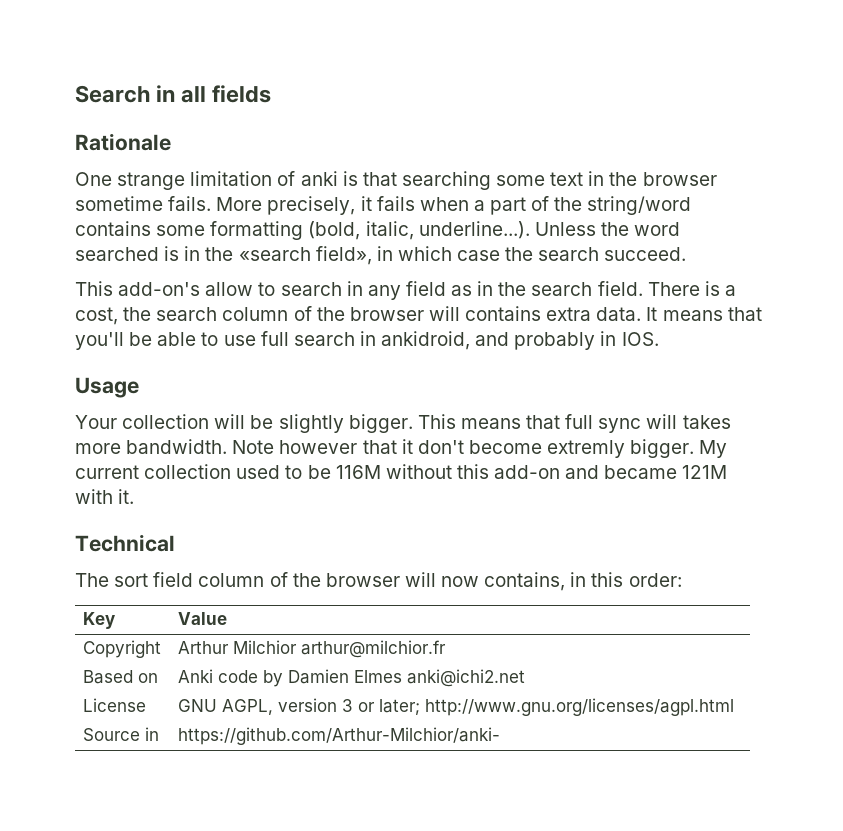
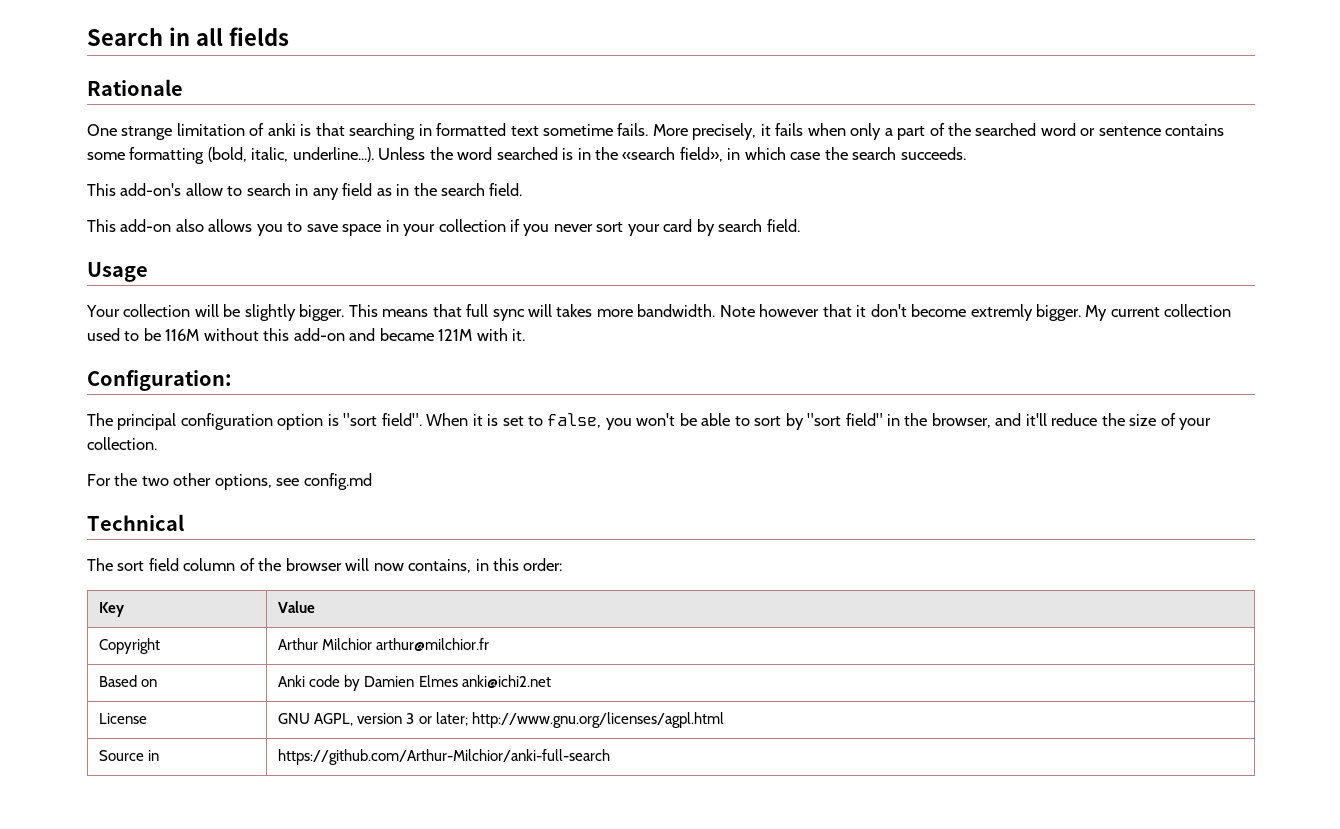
- One strange limitation of anki is that searching some text in the browser sometime fails.
+ One strange limitation of anki is that searching in formatted text sometime fails.
- More precisely, it fails when a part of the string/word contains some formatting (bold, italic, underline...). Unless the word searched is in the «search field», in which case the search succeed.
+ More precisely, it fails when only a part of the searched word or sentence contains some formatting (bold, italic, underline...). Unless the word searched is in the «search field», in which case the search succeeds.
- This add-on's allow to search in any field as in the search field. There is a cost, the search column of the browser will contains extra data. It means that you'll be able to use full search in ankidroid, and probably in IOS.
+ This add-on's allow to search in any field as in the search field.
+ This add-on also allows you to save space in your collection if you never sort your card by search field.
+ Configuration:
+ The principal configuration option is "sort field". When it is set to false, you won't be able to sort by "sort field" in the browser, and it'll reduce the size of your collection.
+ For the two other options, see config.md
- Source in | https://github.com/Arthur-Milchior/anki-
+ Source in | https://github.com/Arthur-Milchior/anki-full-search

